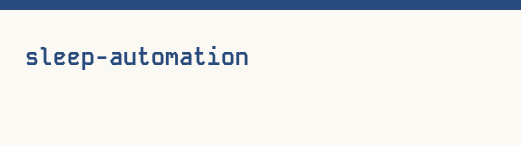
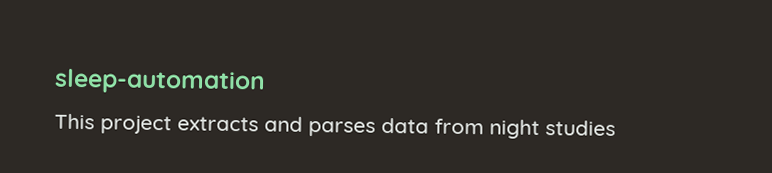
+ This project extracts and parses data from night studies

